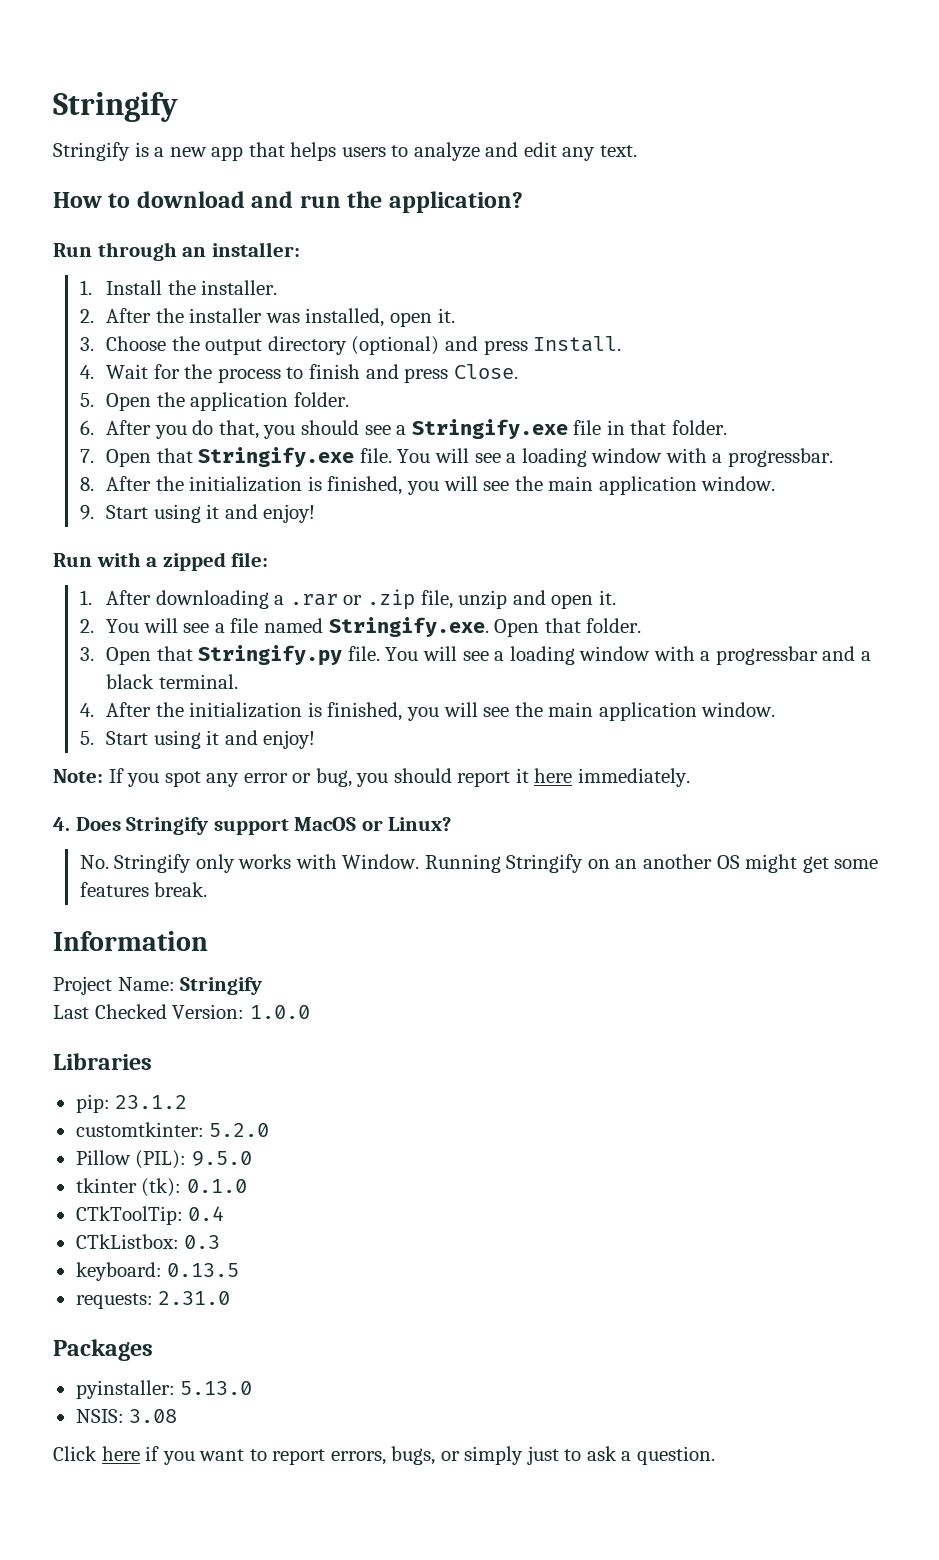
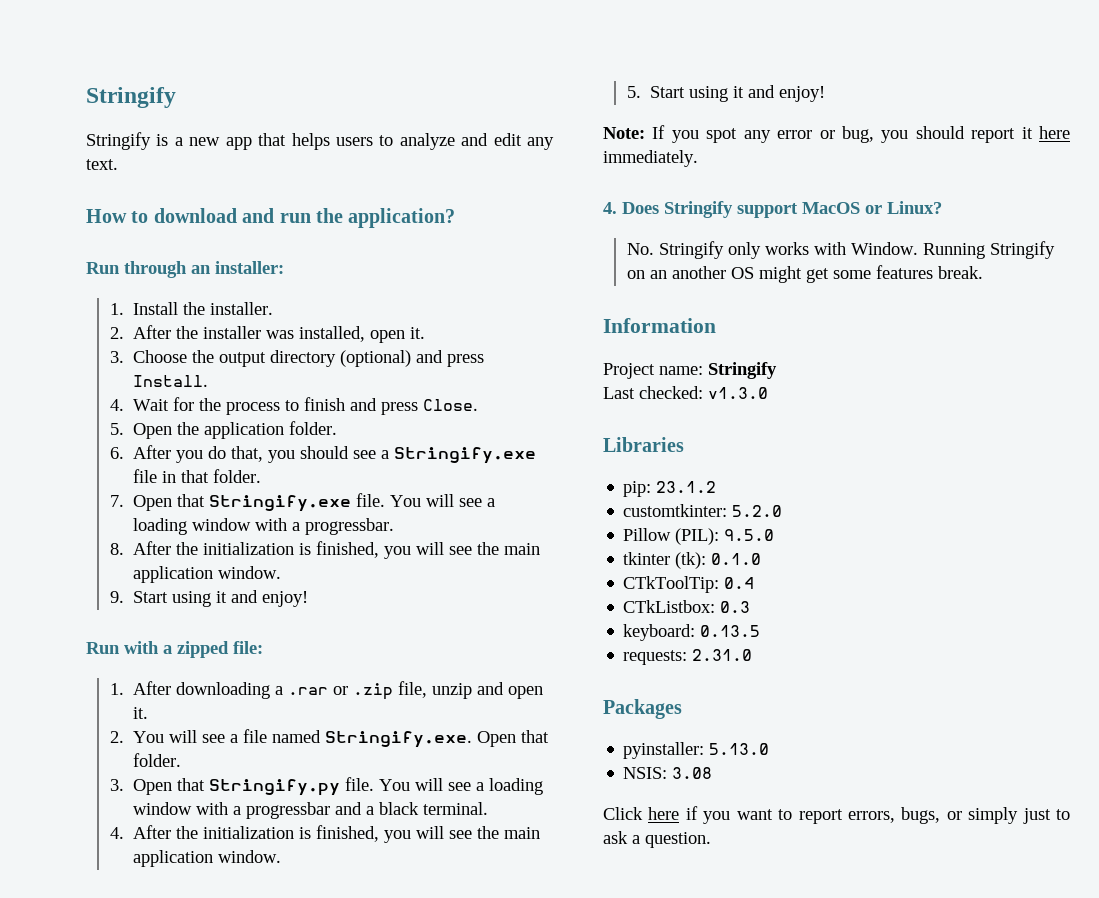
- Project Name: Stringify
+ Project name: Stringify
- Last Checked Version: 1.0.0
+ Last checked: v1.3.0

